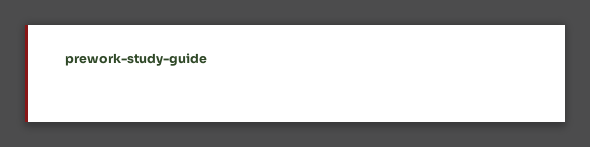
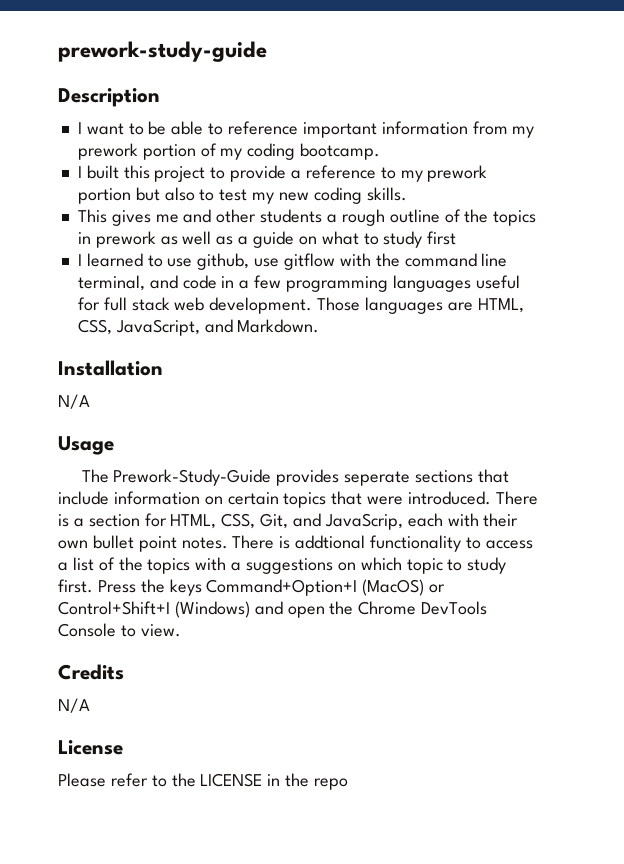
+ Description
+ I want to be able to reference important information from my prework portion of my coding bootcamp.
+ I built this project to provide a reference to my prework portion but also to test my new coding skills.
+ This gives me and other students a rough outline of the topics in prework as well as a guide on what to study first
+ I learned to use github, use gitflow with the command line terminal, and code in a few programming languages useful for full stack web development. Those languages are HTML, CSS, JavaScript, and Markdown.
+ Installation
+ N/A
+ Usage
+ The Prework-Study-Guide provides seperate sections that include information on certain topics that were introduced. There is a section for HTML, CSS, Git, and JavaScrip, each with their own bullet point notes. There is addtional functionality to access a list of the topics with a suggestions on which topic to study first. Press the keys Command+Option+I (MacOS) or Control+Shift+I (Windows) and open the Chrome DevTools Console to view.
+ Credits
+ N/A
+ License
+ Please refer to the LICENSE in the repo

